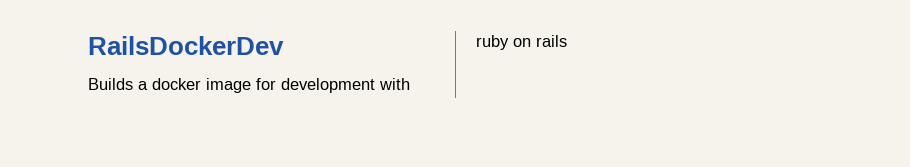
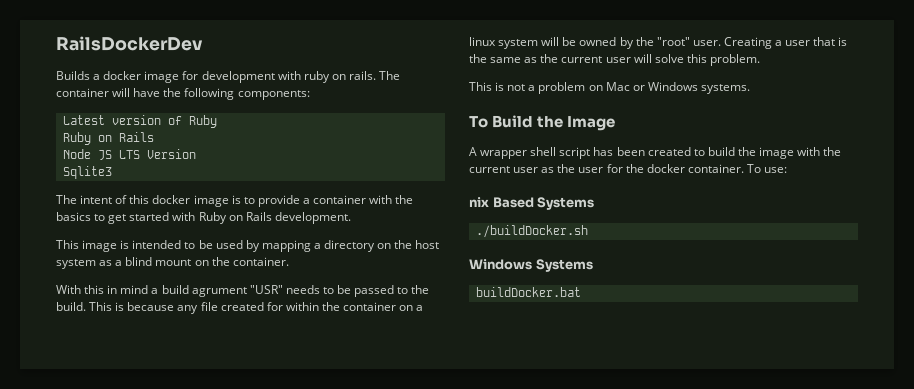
- Builds a docker image for development with ruby on rails
+ Builds a docker image for development with ruby on rails. The container will have the following components:
+ Latest version of Ruby
+ Ruby on Rails
+ Node JS LTS Version
+ Sqlite3
+ The intent of this docker image is to provide a container with the basics to get started with Ruby on Rails development.
+ This image is intended to be used by mapping a directory on the host system as a blind mount on the container.
+ With this in mind a build agrument "USR" needs to be passed to the build. This is because any file created for within the container on a linux system will be owned by the "root" user. Creating a user that is the same as the current user will solve this problem.
+ This is not a problem on Mac or Windows systems.
+ To Build the Image
+ A wrapper shell script has been created to build the image with the current user as the user for the docker container. To use:
+ nix Based Systems
+ ./buildDocker.sh
+ Windows Systems
+ buildDocker.bat

